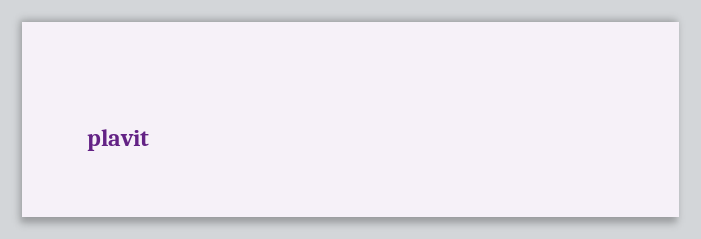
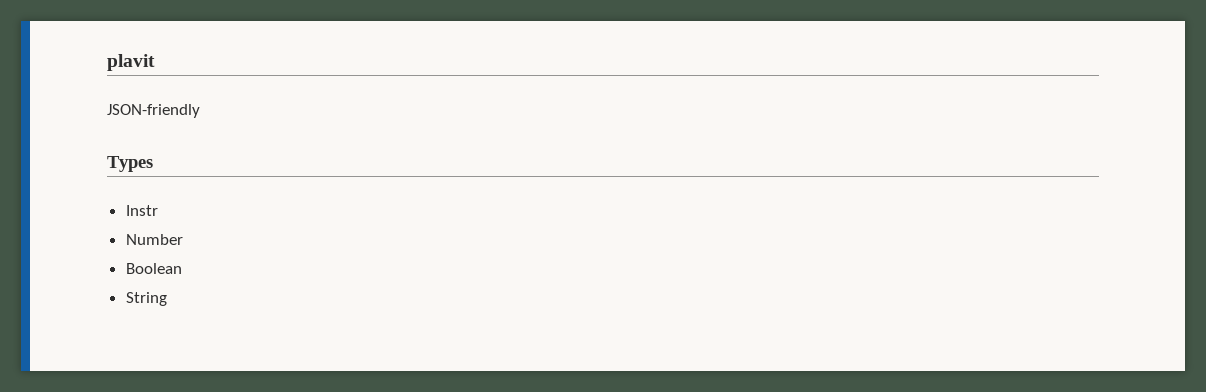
+ JSON-friendly
+ Types
+ Instr
+ Number
+ Boolean
+ String

